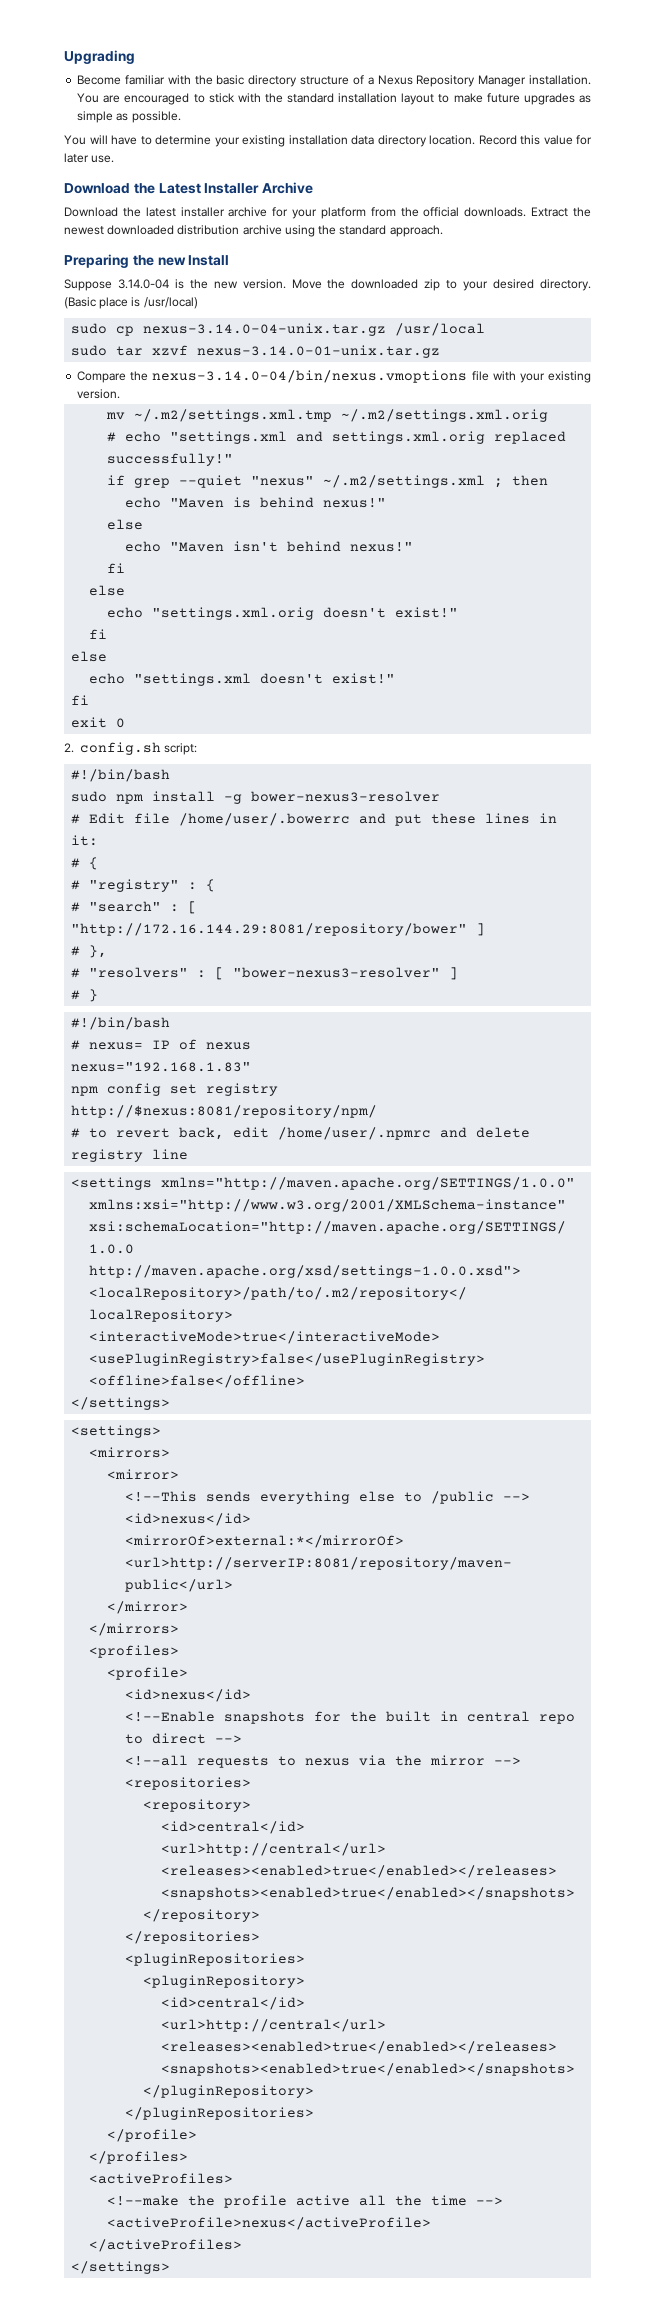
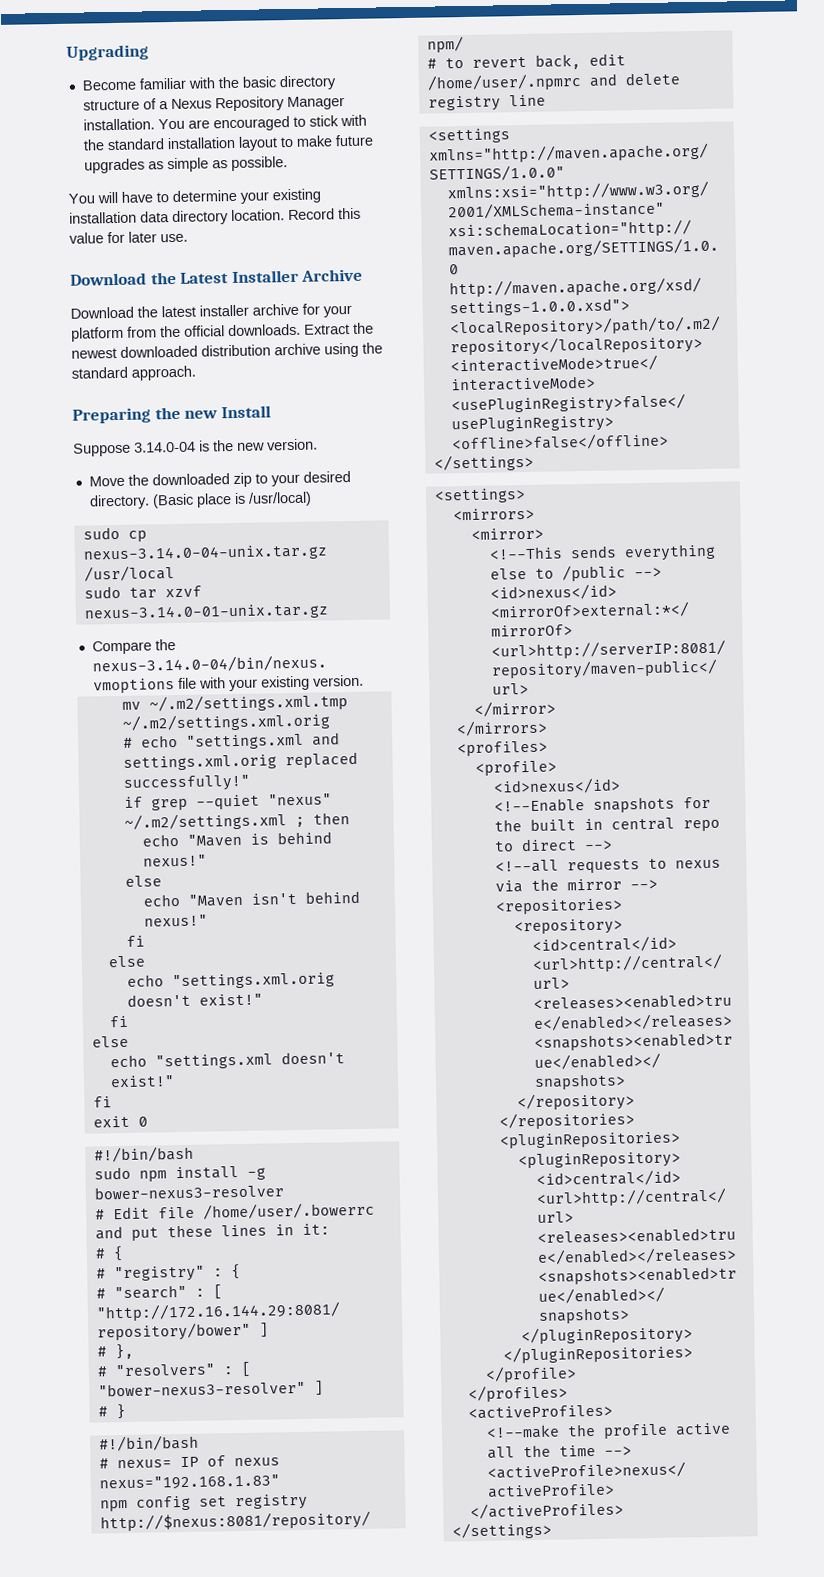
- Suppose 3.14.0-04 is the new version. Move the downloaded zip to your desired directory.
+ Suppose 3.14.0-04 is the new version.
+ Move the downloaded zip to your desired directory.
- 2. config.sh script:

